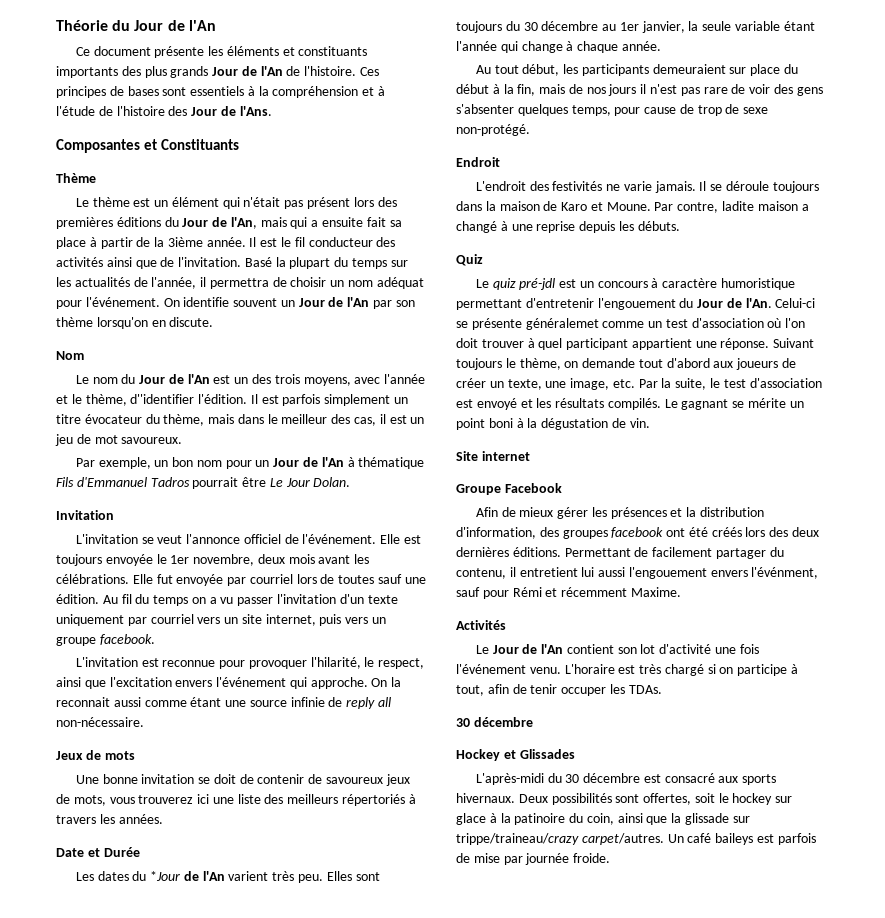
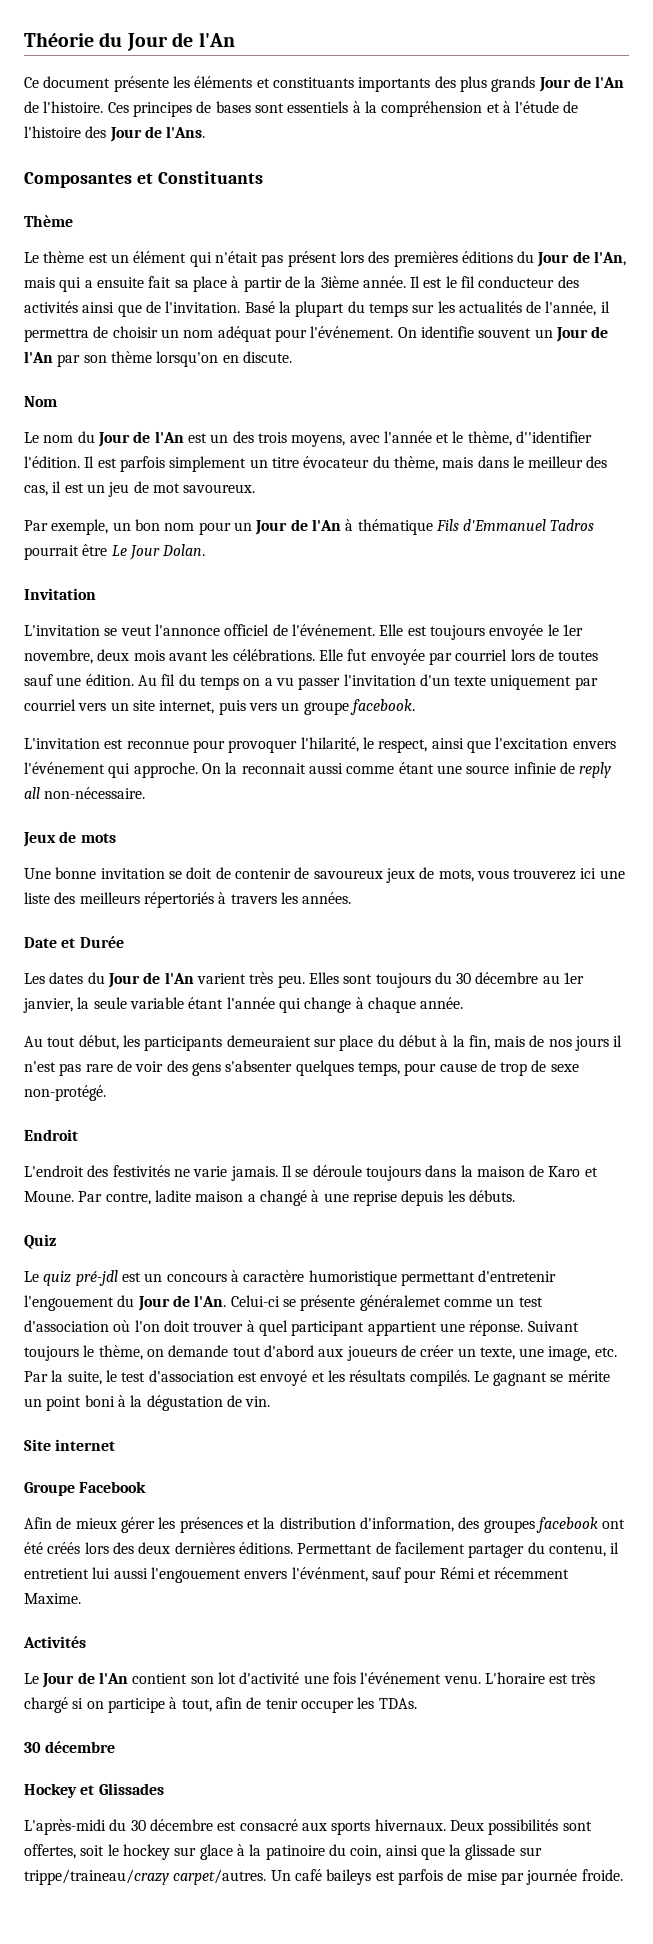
- Les dates du *Jour de l'An varient très peu.
+ Les dates du Jour de l'An varient très peu.

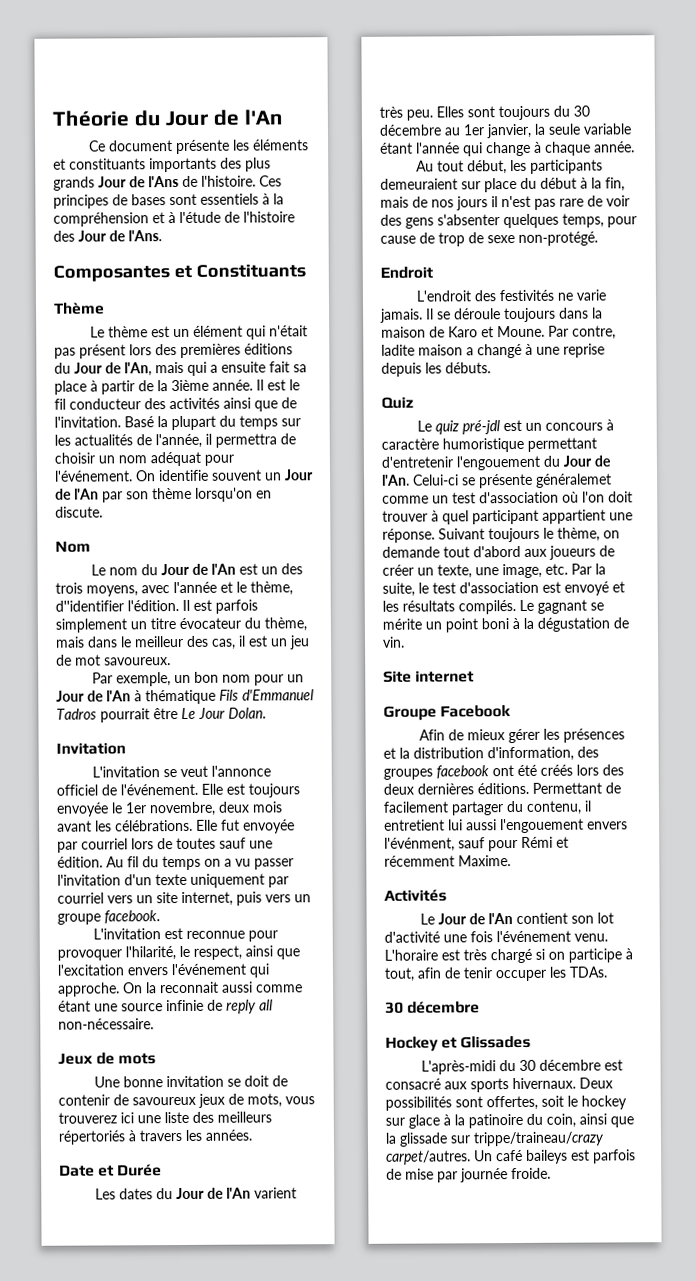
- Ce document présente les éléments et constituants importants des plus grands Jour de l'An de l'histoire.
+ Ce document présente les éléments et constituants importants des plus grands Jour de l'Ans de l'histoire.

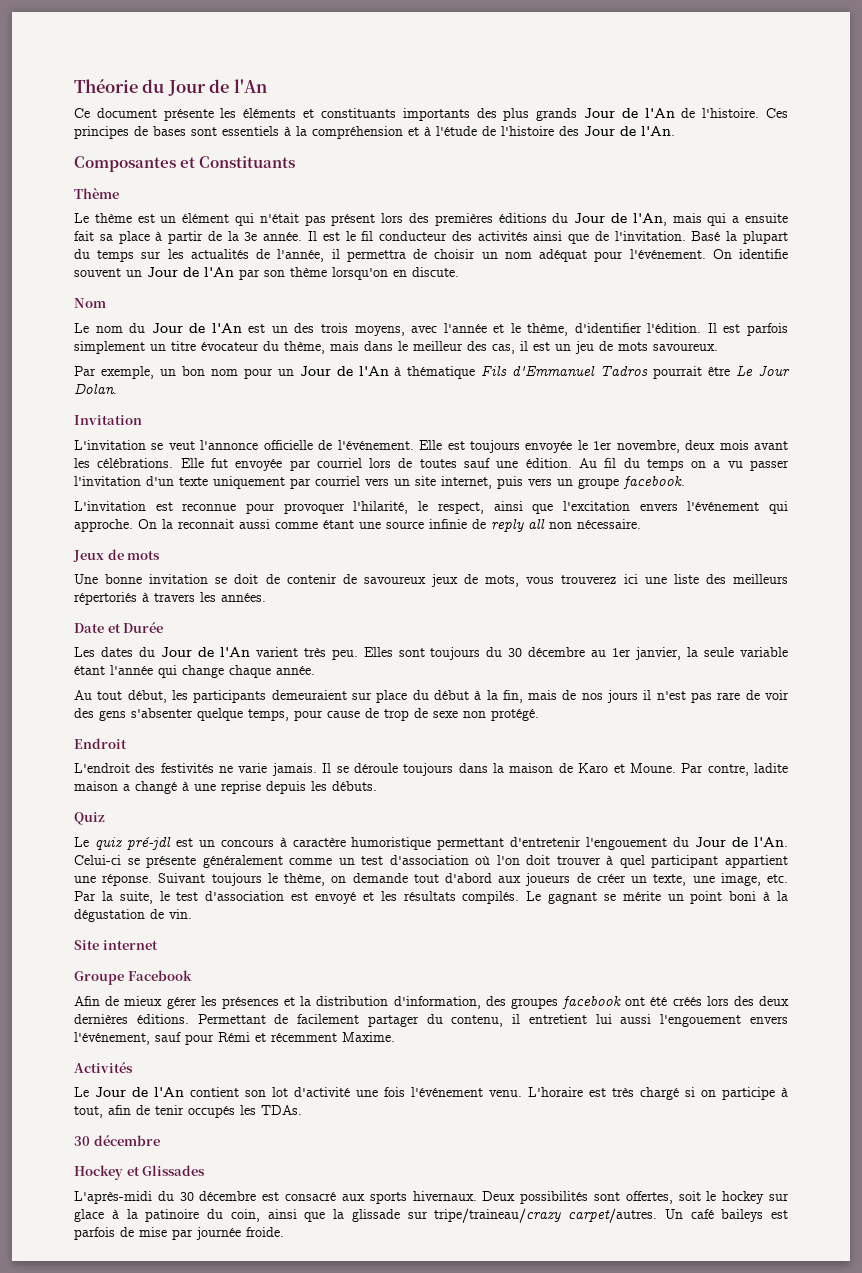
- Ce document présente les éléments et constituants importants des plus grands Jour de l'Ans de l'histoire.
+ Ce document présente les éléments et constituants importants des plus grands Jour de l'An de l'histoire.
- Ces principes de bases sont essentiels à la compréhension et à l'étude de l'histoire des Jour de l'Ans.
+ Ces principes de bases sont essentiels à la compréhension et à l'étude de l'histoire des Jour de l'An.
- Le thème est un élément qui n'était pas présent lors des premières éditions du Jour de l'An, mais qui a ensuite fait sa place à partir de la 3ième année.
+ Le thème est un élément qui n'était pas présent lors des premières éditions du Jour de l'An, mais qui a ensuite fait sa place à partir de la 3e année.
- Le nom du Jour de l'An est un des trois moyens, avec l'année et le thème, d''identifier l'édition.
+ Le nom du Jour de l'An est un des trois moyens, avec l'année et le thème, d'identifier l'édition.
- Il est parfois simplement un titre évocateur du thème, mais dans le meilleur des cas, il est un jeu de mot savoureux.
+ Il est parfois simplement un titre évocateur du thème, mais dans le meilleur des cas, il est un jeu de mots savoureux.
- L'invitation se veut l'annonce officiel de l'événement.
+ L'invitation se veut l'annonce officielle de l'événement.
- On la reconnait aussi comme étant une source infinie de reply all non-nécessaire.
+ On la reconnait aussi comme étant une source infinie de reply all non nécessaire.
- Elles sont toujours du 30 décembre au 1er janvier, la seule variable étant l'année qui change à chaque année.
+ Elles sont toujours du 30 décembre au 1er janvier, la seule variable étant l'année qui change chaque année.
- Au tout début, les participants demeuraient sur place du début à la fin, mais de nos jours il n'est pas rare de voir des gens s'absenter quelques temps, pour cause de trop de sexe non-protégé.
+ Au tout début, les participants demeuraient sur place du début à la fin, mais de nos jours il n'est pas rare de voir des gens s'absenter quelque temps, pour cause de trop de sexe non protégé.
- Celui-ci se présente généralemet comme un test d'association où l'on doit trouver à quel participant appartient une réponse.
+ Celui-ci se présente généralement comme un test d'association où l'on doit trouver à quel participant appartient une réponse.
- Permettant de facilement partager du contenu, il entretient lui aussi l'engouement envers l'événment, sauf pour Rémi et récemment Maxime.
+ Permettant de facilement partager du contenu, il entretient lui aussi l'engouement envers l'événement, sauf pour Rémi et récemment Maxime.
- L'horaire est très chargé si on participe à tout, afin de tenir occuper les TDAs.
+ L'horaire est très chargé si on participe à tout, afin de tenir occupés les TDAs.
- Deux possibilités sont offertes, soit le hockey sur glace à la patinoire du coin, ainsi que la glissade sur trippe/traineau/crazy carpet/autres.
+ Deux possibilités sont offertes, soit le hockey sur glace à la patinoire du coin, ainsi que la glissade sur tripe/traineau/crazy carpet/autres.

